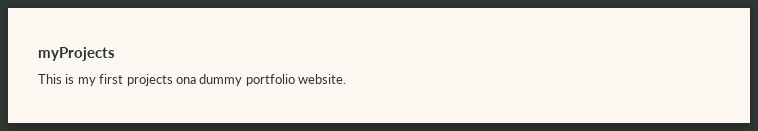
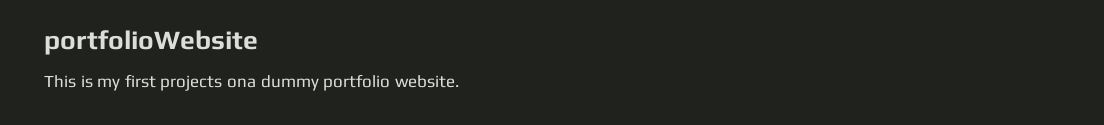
- myProjects
+ portfolioWebsite

